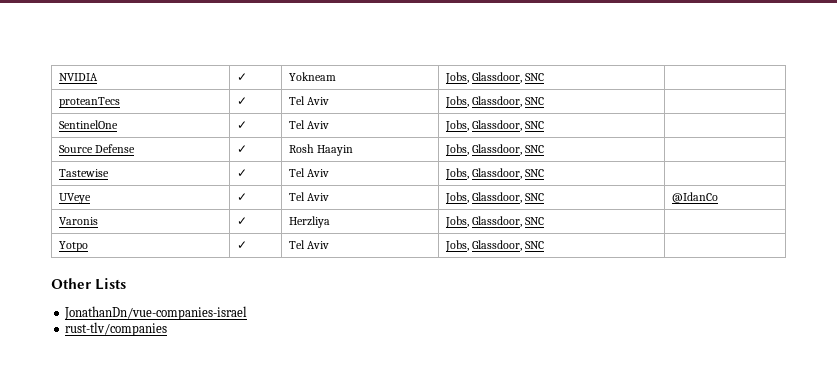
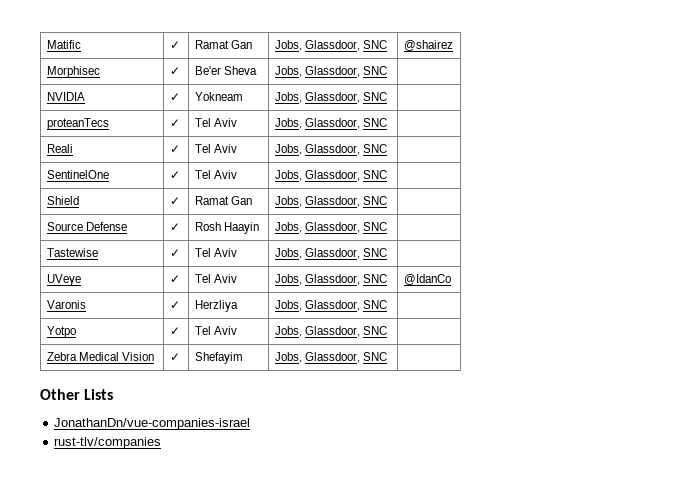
+ Matific | ✓ | Ramat Gan | Jobs, Glassdoor, SNC | @shairez
+ Morphisec | ✓ | Be'er Sheva | Jobs, Glassdoor, SNC |
+ Reali | ✓ | Tel Aviv | Jobs, Glassdoor, SNC |
+ Shield | ✓ | Ramat Gan | Jobs, Glassdoor, SNC |
+ Zebra Medical Vision | ✓ | Shefayim | Jobs, Glassdoor, SNC |

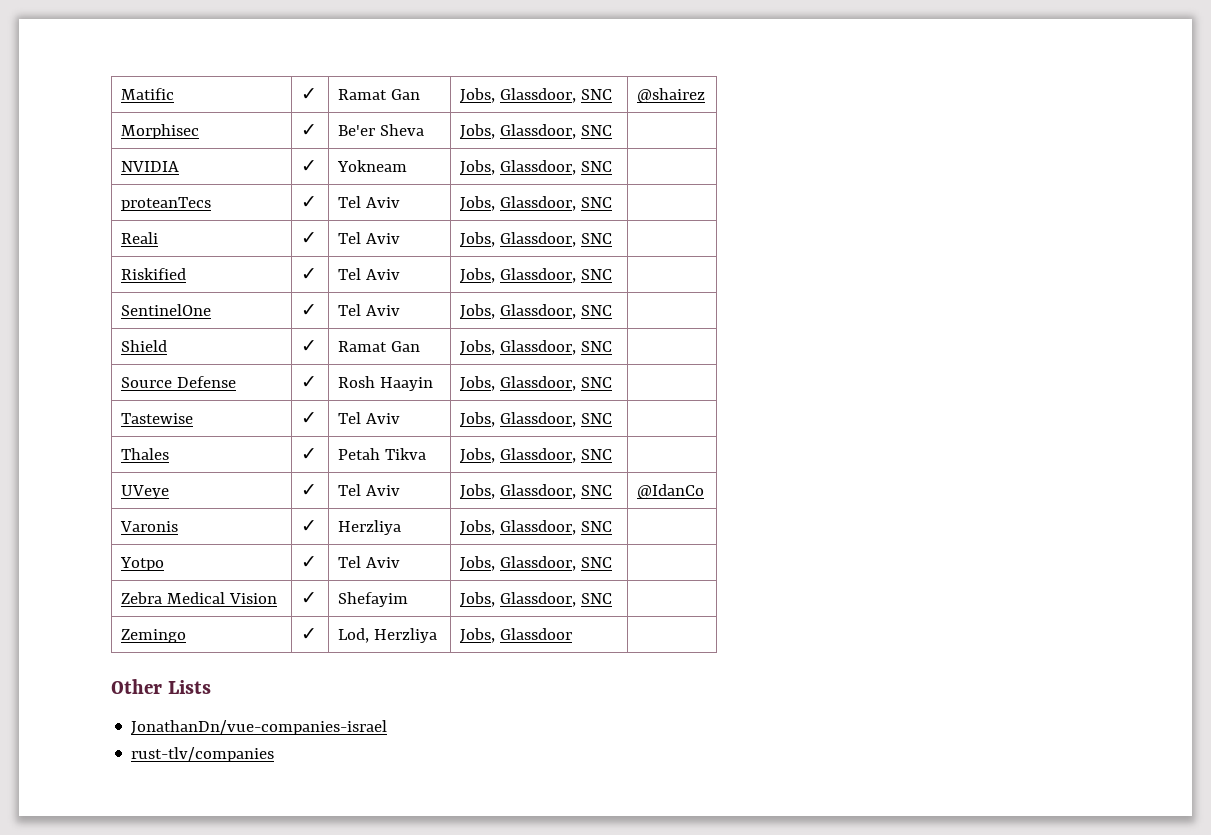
+ Riskified | ✓ | Tel Aviv | Jobs, Glassdoor, SNC |
+ Thales | ✓ | Petah Tikva | Jobs, Glassdoor, SNC |
+ Zemingo | ✓ | Lod, Herzliya | Jobs, Glassdoor |

